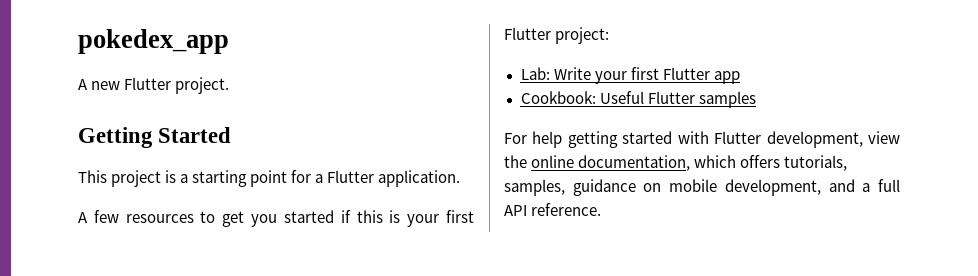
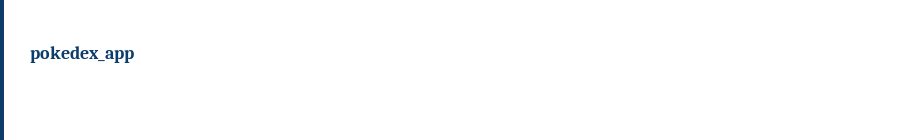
- A new Flutter project.
- Getting Started
- This project is a starting point for a Flutter application.
- A few resources to get you started if this is your first Flutter project:
- Lab: Write your first Flutter app
- Cookbook: Useful Flutter samples
- For help getting started with Flutter development, view the online documentation, which offers tutorials, samples, guidance on mobile development, and a full API reference.

